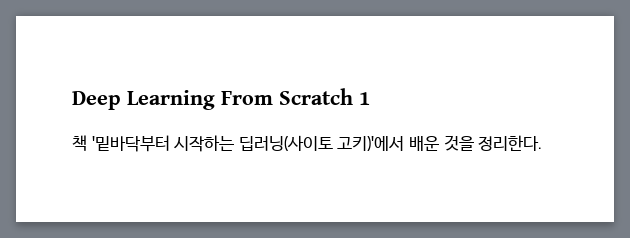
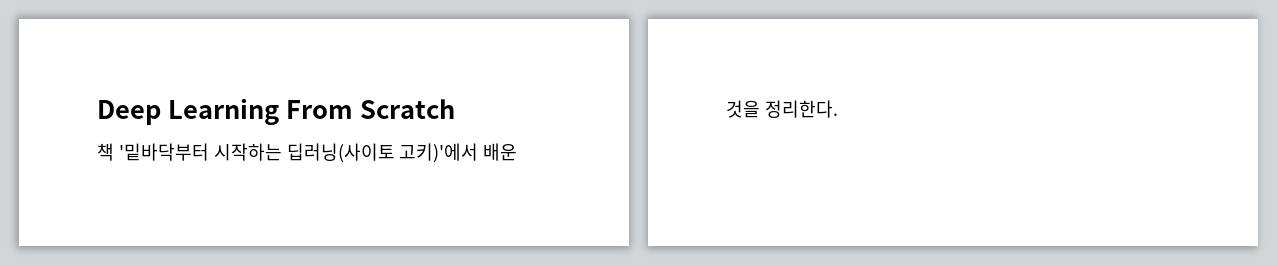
- Deep Learning From Scratch 1
+ Deep Learning From Scratch

